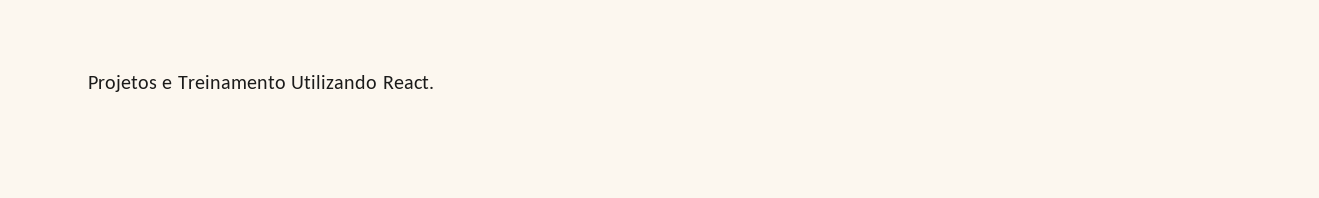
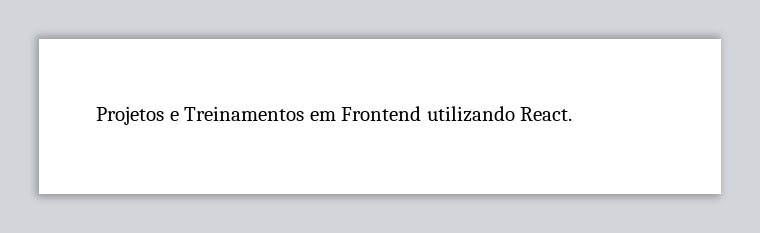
- Projetos e Treinamento Utilizando React.
+ Projetos e Treinamentos em Frontend utilizando React.

